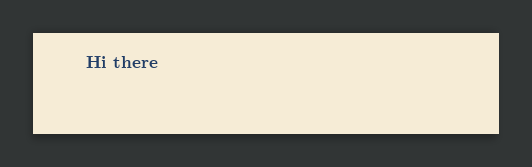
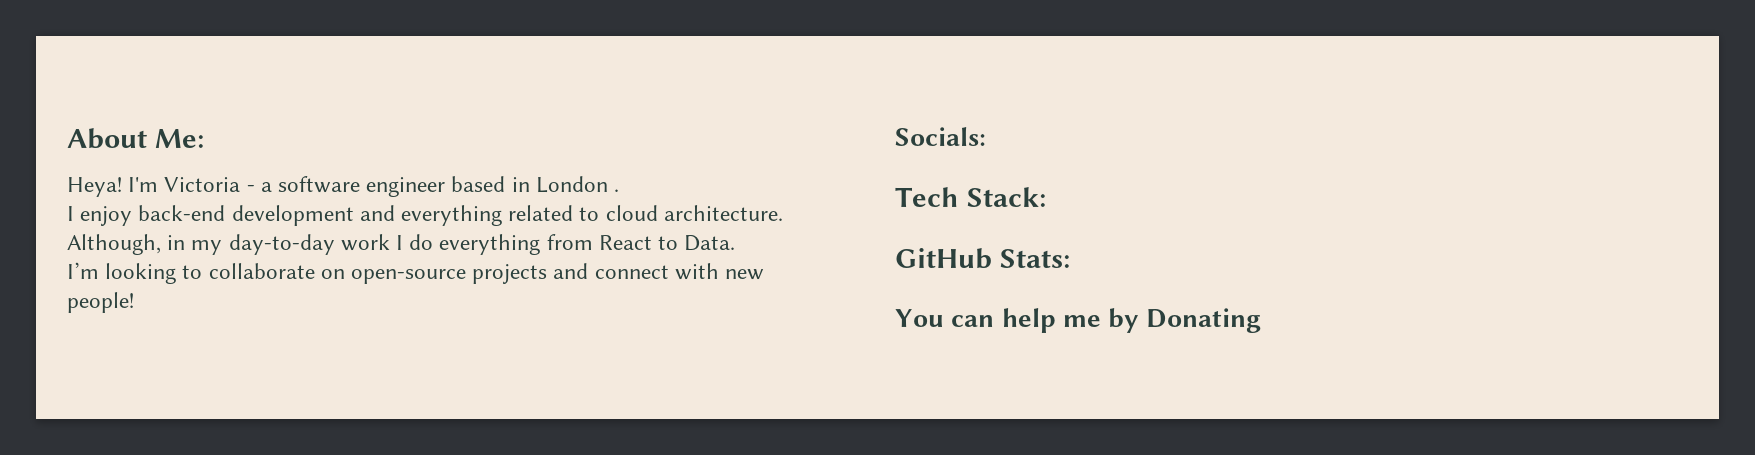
- Hi there
+ About Me:
+ Heya! I'm Victoria - a software engineer based in London .
+ I enjoy back-end development and everything related to cloud architecture. Although, in my day-to-day work I do everything from React to Data.
+ I’m looking to collaborate on open-source projects and connect with new people!
+ Socials:
+ Tech Stack:
+ GitHub Stats:
+ You can help me by Donating

